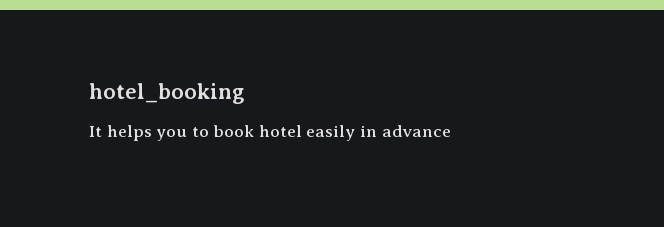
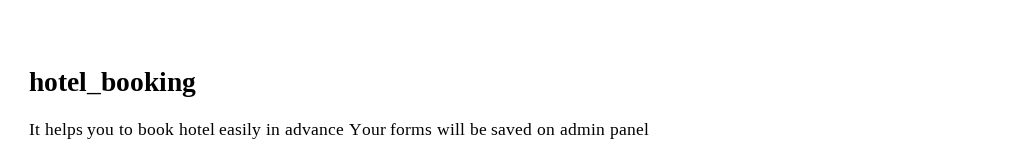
- It helps you to book hotel easily in advance
+ It helps you to book hotel easily in advance Your forms will be saved on admin panel

